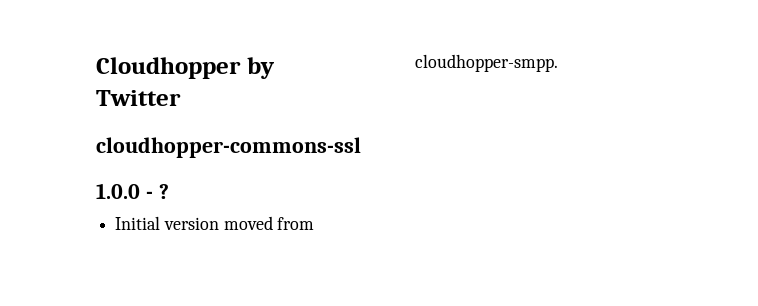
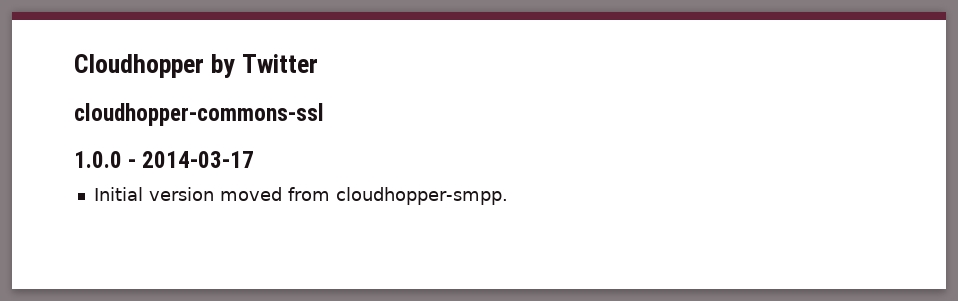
- 1.0.0 - ?
+ 1.0.0 - 2014-03-17

